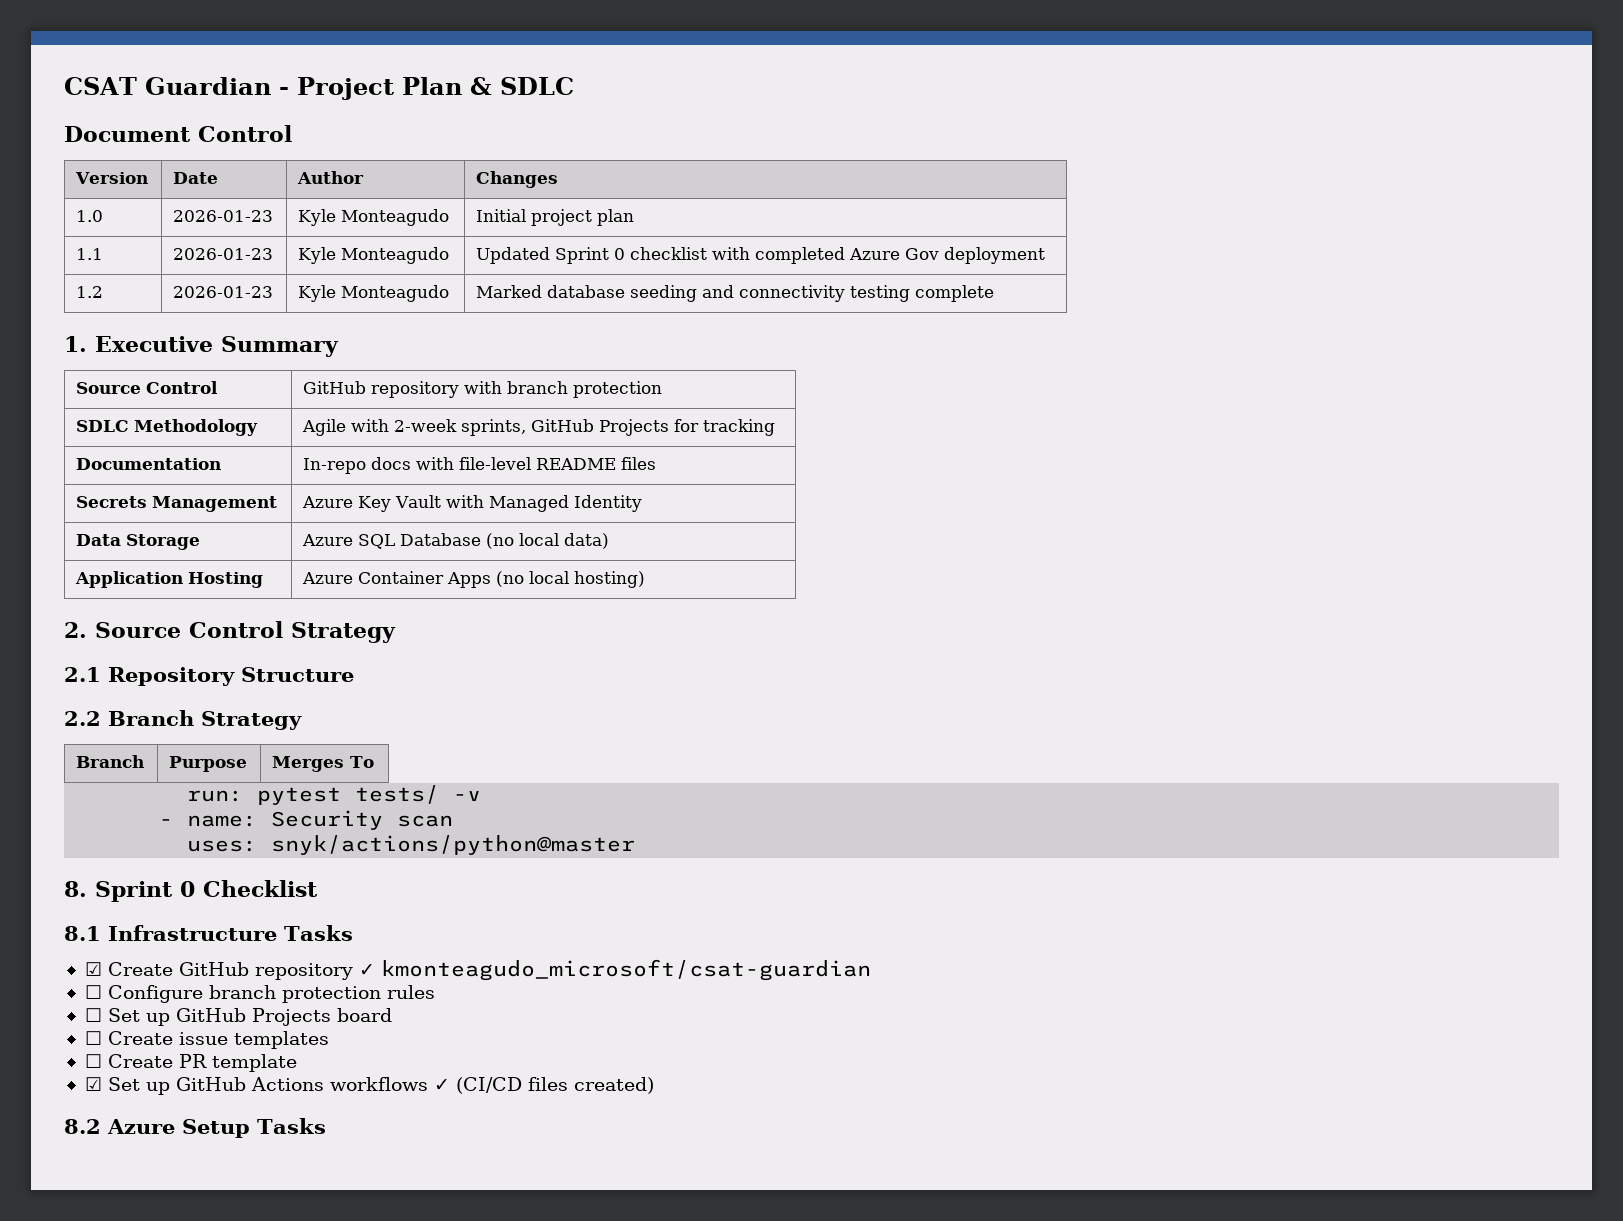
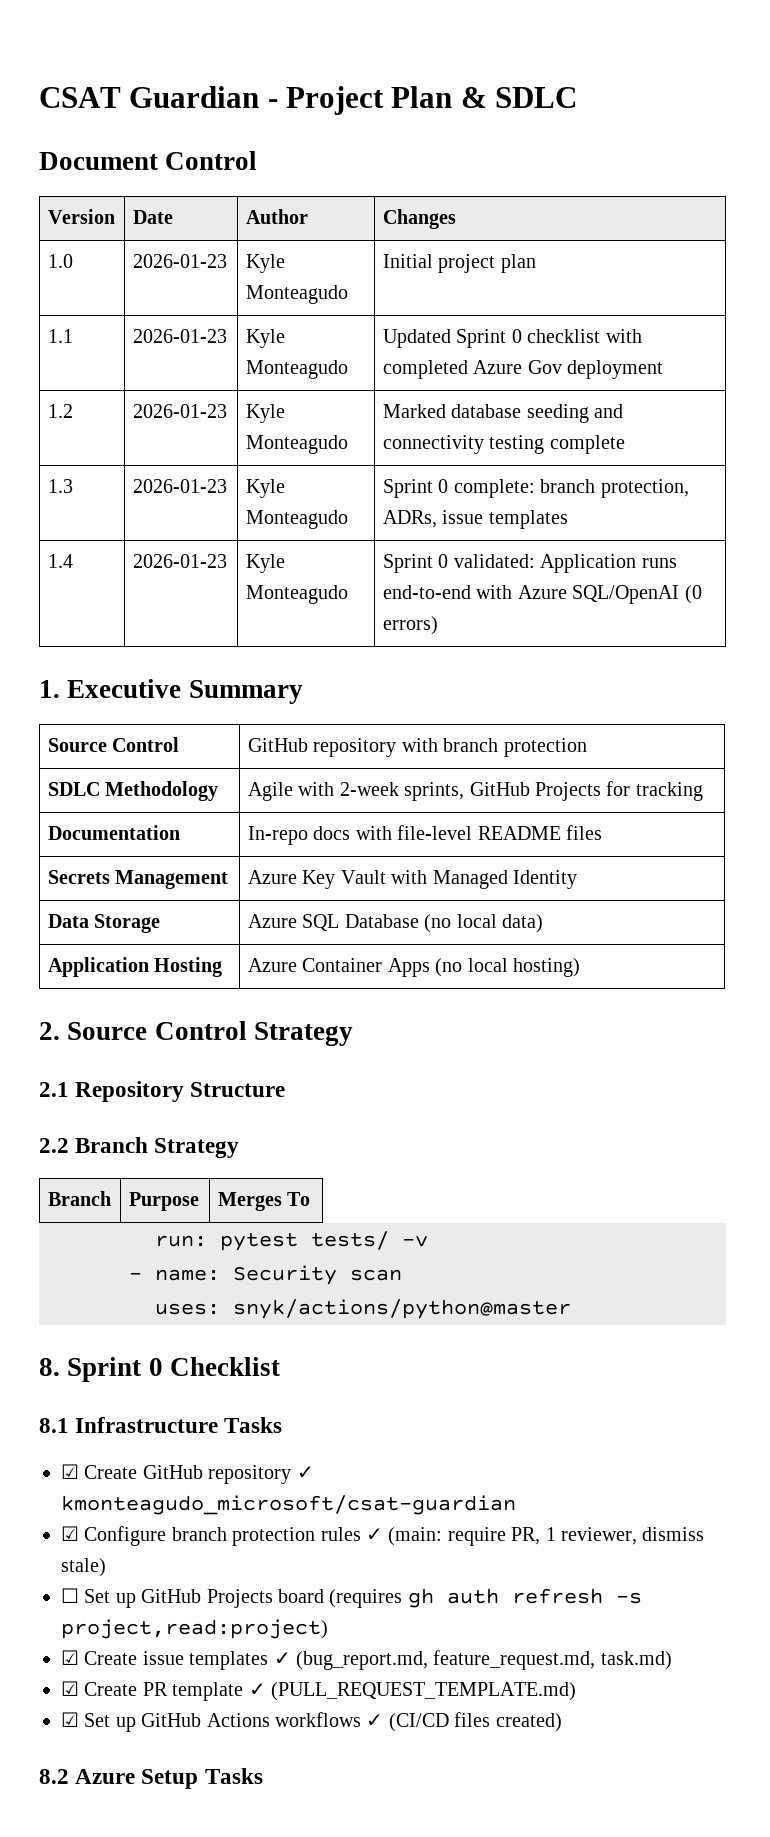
+ 1.3 | 2026-01-23 | Kyle Monteagudo | Sprint 0 complete: branch protection, ADRs, issue templates
+ 1.4 | 2026-01-23 | Kyle Monteagudo | Sprint 0 validated: Application runs end-to-end with Azure SQL/OpenAI (0 errors)
- ☐ Configure branch protection rules
+ ☑ Configure branch protection rules ✓ (main: require PR, 1 reviewer, dismiss stale)
- ☐ Set up GitHub Projects board
- ☐ Create issue templates
- ☐ Create PR template
+ ☐ Set up GitHub Projects board (requires gh auth refresh -s project,read:project)
+ ☑ Create issue templates ✓ (bug_report.md, feature_request.md, task.md)
+ ☑ Create PR template ✓ (PULL_REQUEST_TEMPLATE.md)

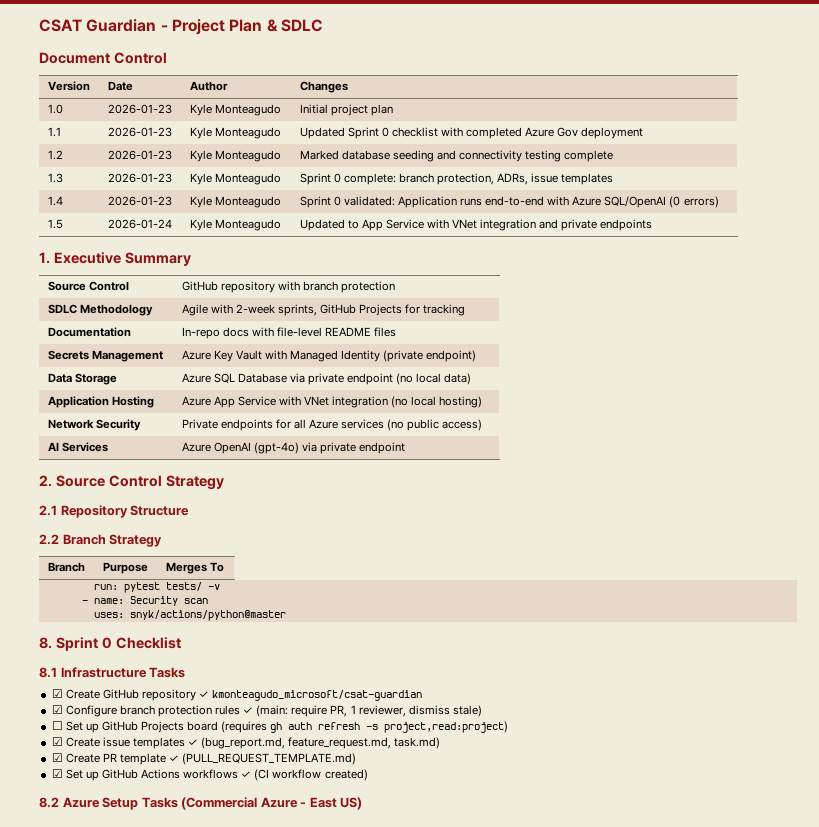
+ 1.5 | 2026-01-24 | Kyle Monteagudo | Updated to App Service with VNet integration and private endpoints
- Secrets Management | Azure Key Vault with Managed Identity
+ Secrets Management | Azure Key Vault with Managed Identity (private endpoint)
- Data Storage | Azure SQL Database (no local data)
+ Data Storage | Azure SQL Database via private endpoint (no local data)
- Application Hosting | Azure Container Apps (no local hosting)
+ Application Hosting | Azure App Service with VNet integration (no local hosting)
+ Network Security | Private endpoints for all Azure services (no public access)
+ AI Services | Azure OpenAI (gpt-4o) via private endpoint
- ☑ Set up GitHub Actions workflows ✓ (CI/CD files created)
+ ☑ Set up GitHub Actions workflows ✓ (CI workflow created)
- 8.2 Azure Setup Tasks
+ 8.2 Azure Setup Tasks (Commercial Azure - East US)

